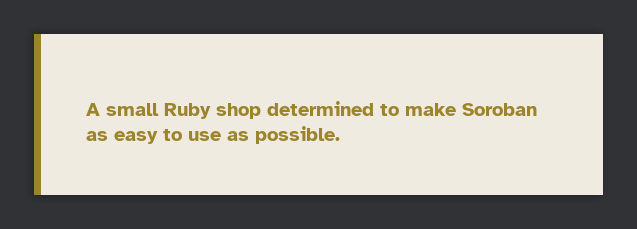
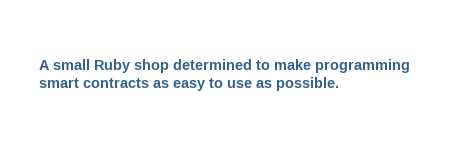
- A small Ruby shop determined to make Soroban as easy to use as possible.
+ A small Ruby shop determined to make programming smart contracts as easy to use as possible.

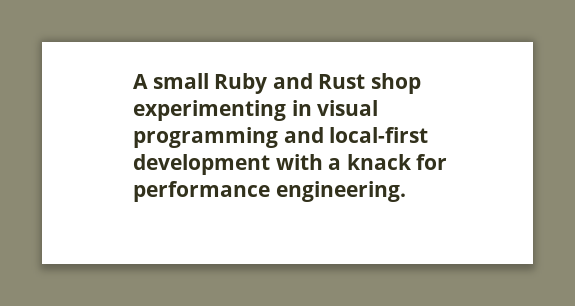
- A small Ruby shop determined to make programming smart contracts as easy to use as possible.
+ A small Ruby and Rust shop experimenting in visual programming and local-first development with a knack for performance engineering.

